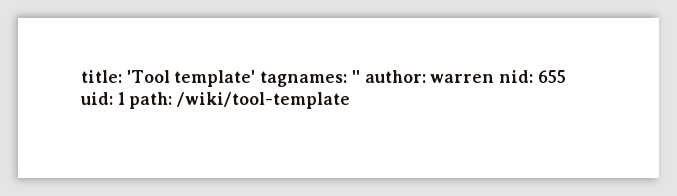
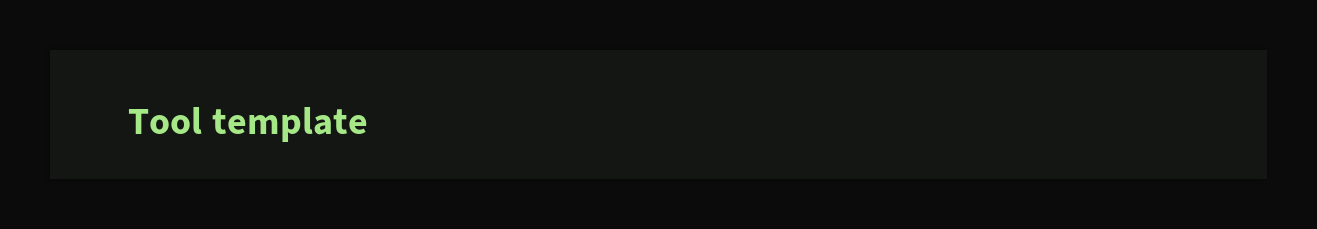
- title: 'Tool template' tagnames: '' author: warren nid: 655 uid: 1 path: /wiki/tool-template
+ Tool template

